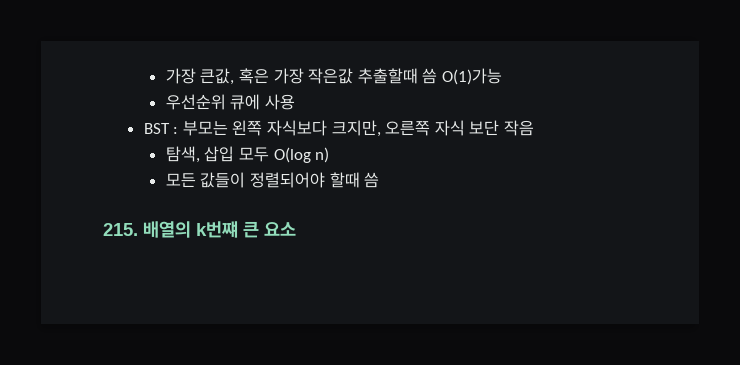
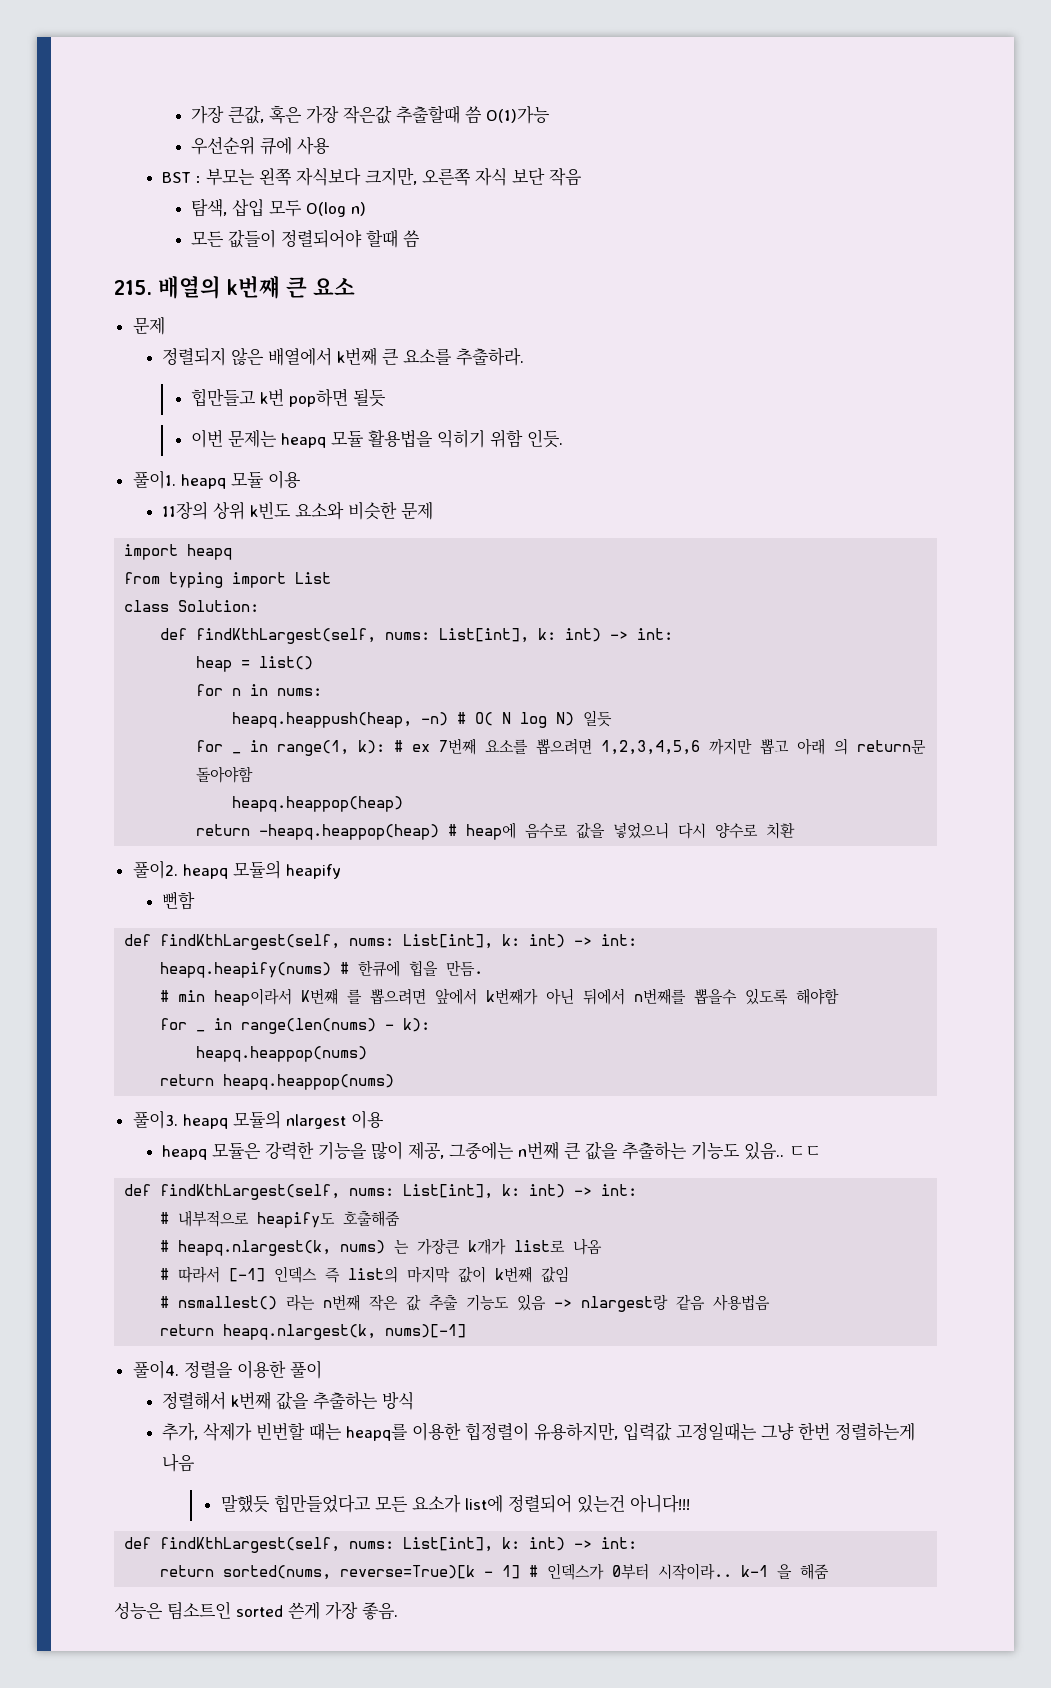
  215. 배열의 k번쨰 큰 요소
+ 문제
+ 정렬되지 않은 배열에서 k번째 큰 요소를 추출하라.
+ 힙만들고 k번 pop하면 될듯
+ 이번 문제는 heapq 모듈 활용법을 익히기 위함 인듯.
+ 풀이1. heapq 모듈 이용
+ 11장의 상위 k빈도 요소와 비슷한 문제
+ import heapq
+ from typing import List
+ class Solution:
+ def findKthLargest(self, nums: List[int], k: int) -> int:
+ heap = list()
+ for n in nums:
+ heapq.heappush(heap, -n) # O( N log N) 일듯
+ for _ in range(1, k): # ex 7번째 요소를 뽑으려면 1,2,3,4,5,6 까지만 뽑고 아래 의 return문 돌아야함
+ heapq.heappop(heap)
+ return -heapq.heappop(heap) # heap에 음수로 값을 넣었으니 다시 양수로 치환
+ 풀이2. heapq 모듈의 heapify
+ 뻔함
+ def findKthLargest(self, nums: List[int], k: int) -> int:
+ heapq.heapify(nums) # 한큐에 힙을 만듬.
+ # min heap이라서 K번쨰 를 뽑으려면 앞에서 k번째가 아닌 뒤에서 n번째를 뽑을수 있도록 해야함
+ for _ in range(len(nums) - k):
+ heapq.heappop(nums)
+ return heapq.heappop(nums)
+ 풀이3. heapq 모듈의 nlargest 이용
+ heapq 모듈은 강력한 기능을 많이 제공, 그중에는 n번째 큰 값을 추출하는 기능도 있음.. ㄷㄷ
+ def findKthLargest(self, nums: List[int], k: int) -> int:
+ # 내부적으로 heapify도 호출해줌
+ # heapq.nlargest(k, nums) 는 가장큰 k개가 list로 나옴
+ # 따라서 [-1] 인덱스 즉 list의 마지막 값이 k번째 값임
+ # nsmallest() 라는 n번째 작은 값 추출 기능도 있음 -> nlargest랑 같음 사용법음
+ return heapq.nlargest(k, nums)[-1]
+ 풀이4. 정렬을 이용한 풀이
+ 정렬해서 k번째 값을 추출하는 방식
+ 추가, 삭제가 빈번할 때는 heapq를 이용한 힙정렬이 유용하지만, 입력값 고정일때는 그냥 한번 정렬하는게 나음
+ 말했듯 힙만들었다고 모든 요소가 list에 정렬되어 있는건 아니다!!!
+ def findKthLargest(self, nums: List[int], k: int) -> int:
+ return sorted(nums, reverse=True)[k - 1] # 인덱스가 0부터 시작이라.. k-1 을 해줌
+ 성능은 팀소트인 sorted 쓴게 가장 좋음.

